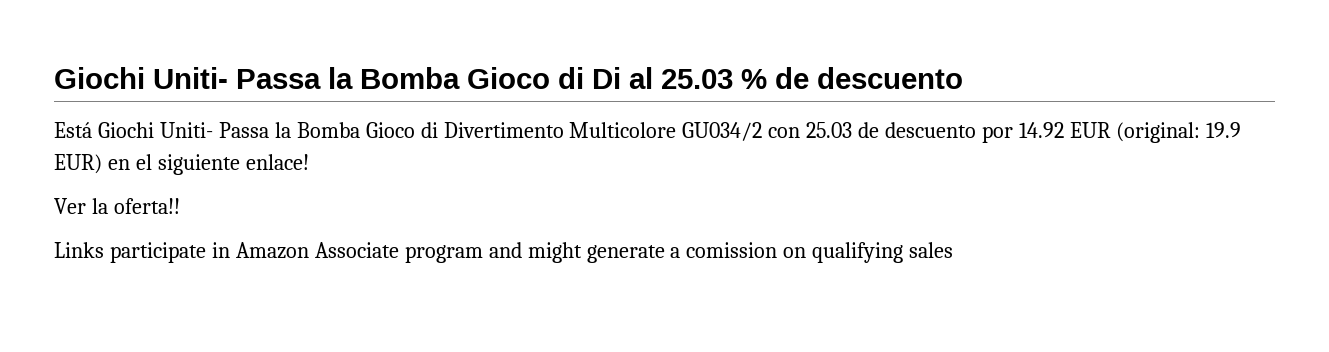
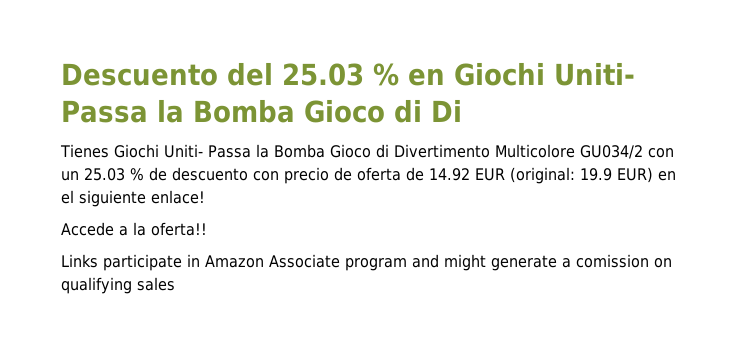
- Giochi Uniti- Passa la Bomba Gioco di Di al 25.03 % de descuento
- Está Giochi Uniti- Passa la Bomba Gioco di Divertimento Multicolore GU034/2 con 25.03 de descuento por 14.92 EUR (original: 19.9 EUR) en el siguiente enlace!
+ Descuento del 25.03 % en Giochi Uniti- Passa la Bomba Gioco di Di
+ Tienes Giochi Uniti- Passa la Bomba Gioco di Divertimento Multicolore GU034/2 con un 25.03 % de descuento con precio de oferta de 14.92 EUR (original: 19.9 EUR) en el siguiente enlace!
- Ver la oferta!!
+ Accede a la oferta!!

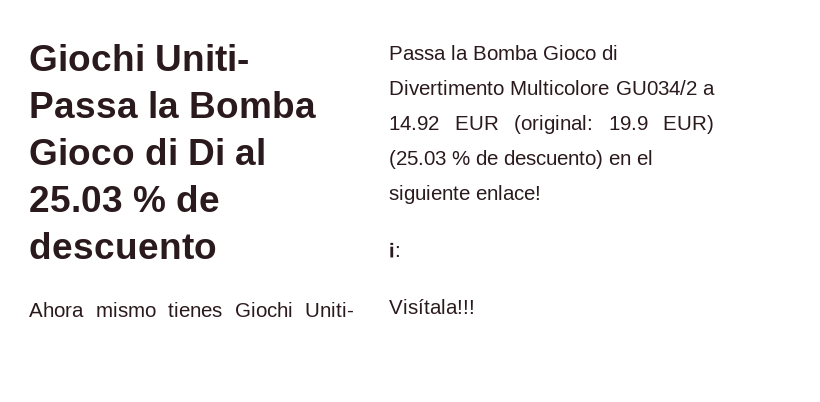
- Descuento del 25.03 % en Giochi Uniti- Passa la Bomba Gioco di Di
- Tienes Giochi Uniti- Passa la Bomba Gioco di Divertimento Multicolore GU034/2 con un 25.03 % de descuento con precio de oferta de 14.92 EUR (original: 19.9 EUR) en el siguiente enlace!
+ Giochi Uniti- Passa la Bomba Gioco di Di al 25.03 % de descuento
+ Ahora mismo tienes Giochi Uniti- Passa la Bomba Gioco di Divertimento Multicolore GU034/2 a 14.92 EUR (original: 19.9 EUR) (25.03 % de descuento) en el siguiente enlace!
- Accede a la oferta!!
- Links participate in Amazon Associate program and might generate a comission on qualifying sales
+ ℹ:
+ Visítala!!!

